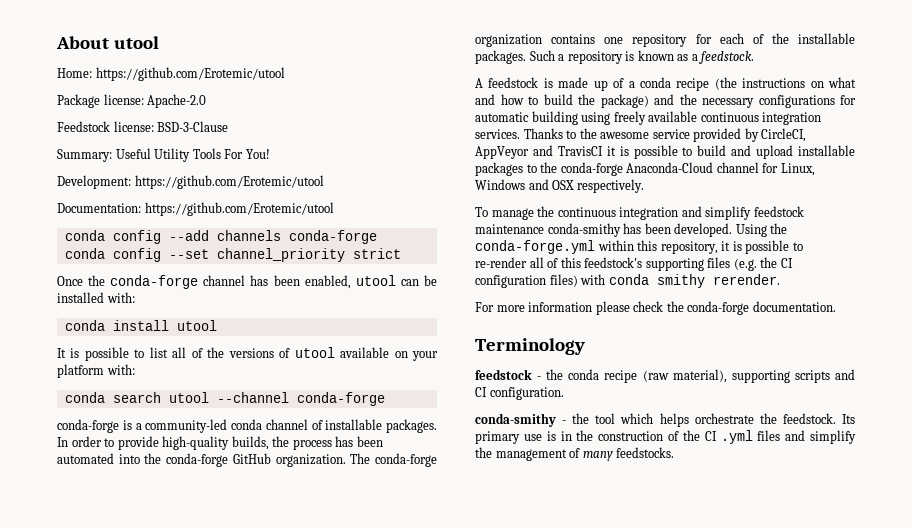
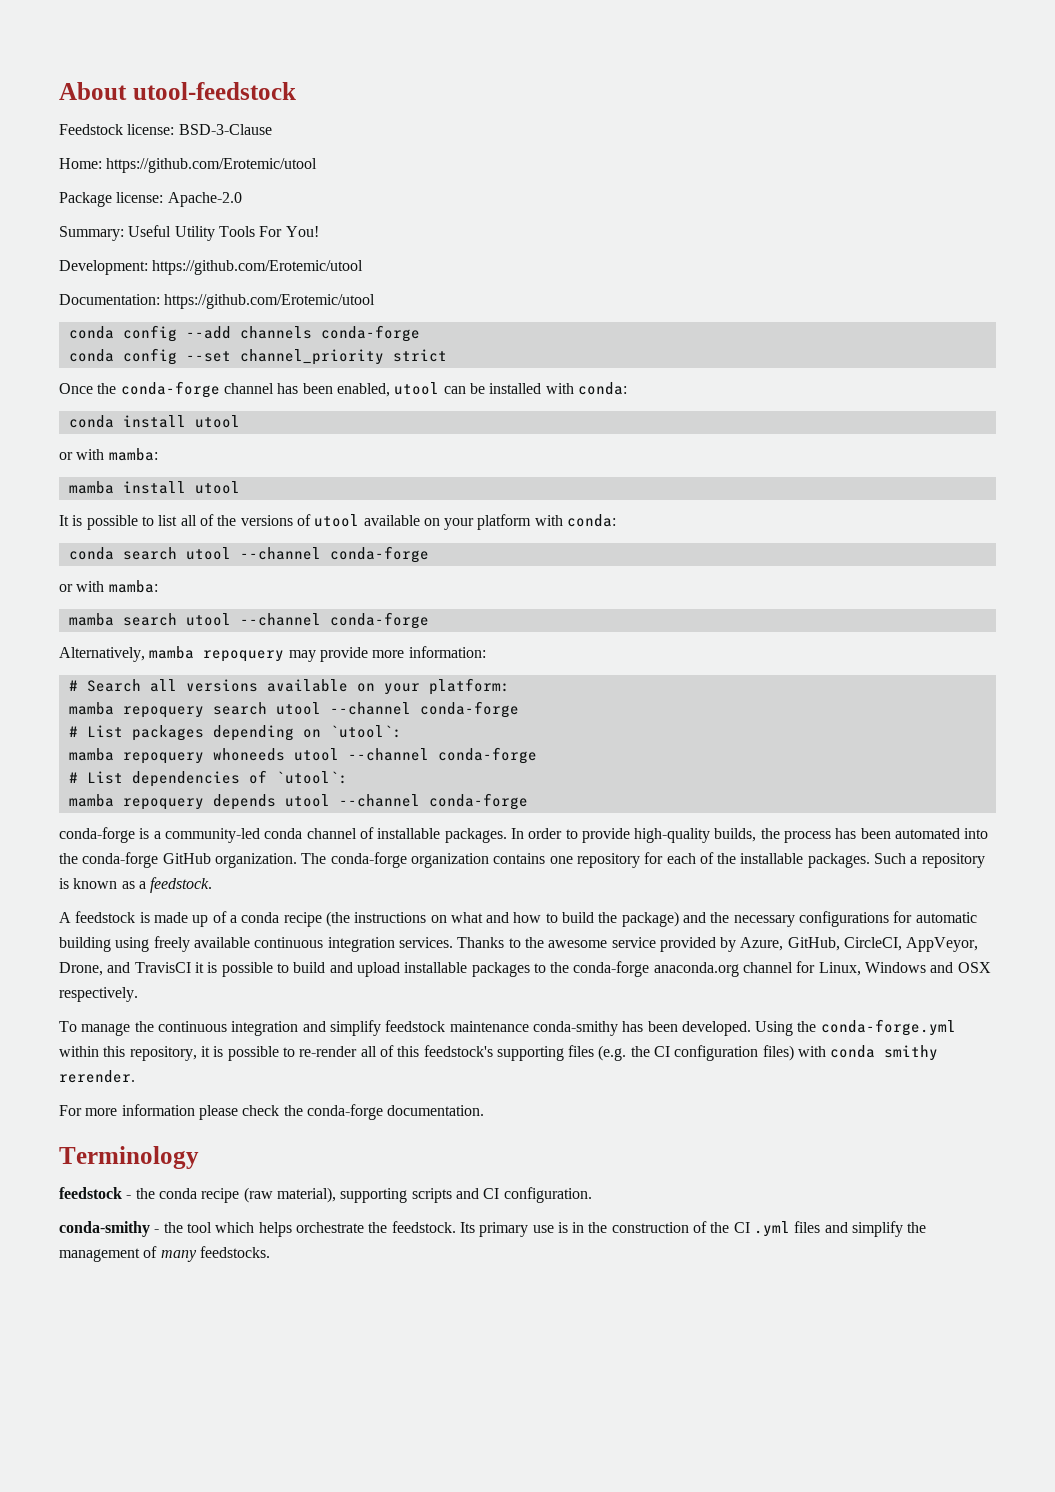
- About utool
+ About utool-feedstock
+ Feedstock license: BSD-3-Clause
- Feedstock license: BSD-3-Clause
- Once the conda-forge channel has been enabled, utool can be installed with:
+ Once the conda-forge channel has been enabled, utool can be installed with conda:
  conda install utool
+ or with mamba:
+ mamba install utool
- It is possible to list all of the versions of utool available on your platform with:
+ It is possible to list all of the versions of utool available on your platform with conda:
  conda search utool --channel conda-forge
+ or with mamba:
+ mamba search utool --channel conda-forge
+ Alternatively, mamba repoquery may provide more information:
+ # Search all versions available on your platform:
+ mamba repoquery search utool --channel conda-forge
+ # List packages depending on `utool`:
+ mamba repoquery whoneeds utool --channel conda-forge
+ # List dependencies of `utool`:
+ mamba repoquery depends utool --channel conda-forge
- Thanks to the awesome service provided by CircleCI, AppVeyor and TravisCI it is possible to build and upload installable packages to the conda-forge Anaconda-Cloud channel for Linux, Windows and OSX respectively.
+ Thanks to the awesome service provided by Azure, GitHub, CircleCI, AppVeyor, Drone, and TravisCI it is possible to build and upload installable packages to the conda-forge anaconda.org channel for Linux, Windows and OSX respectively.

